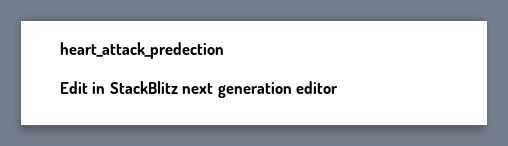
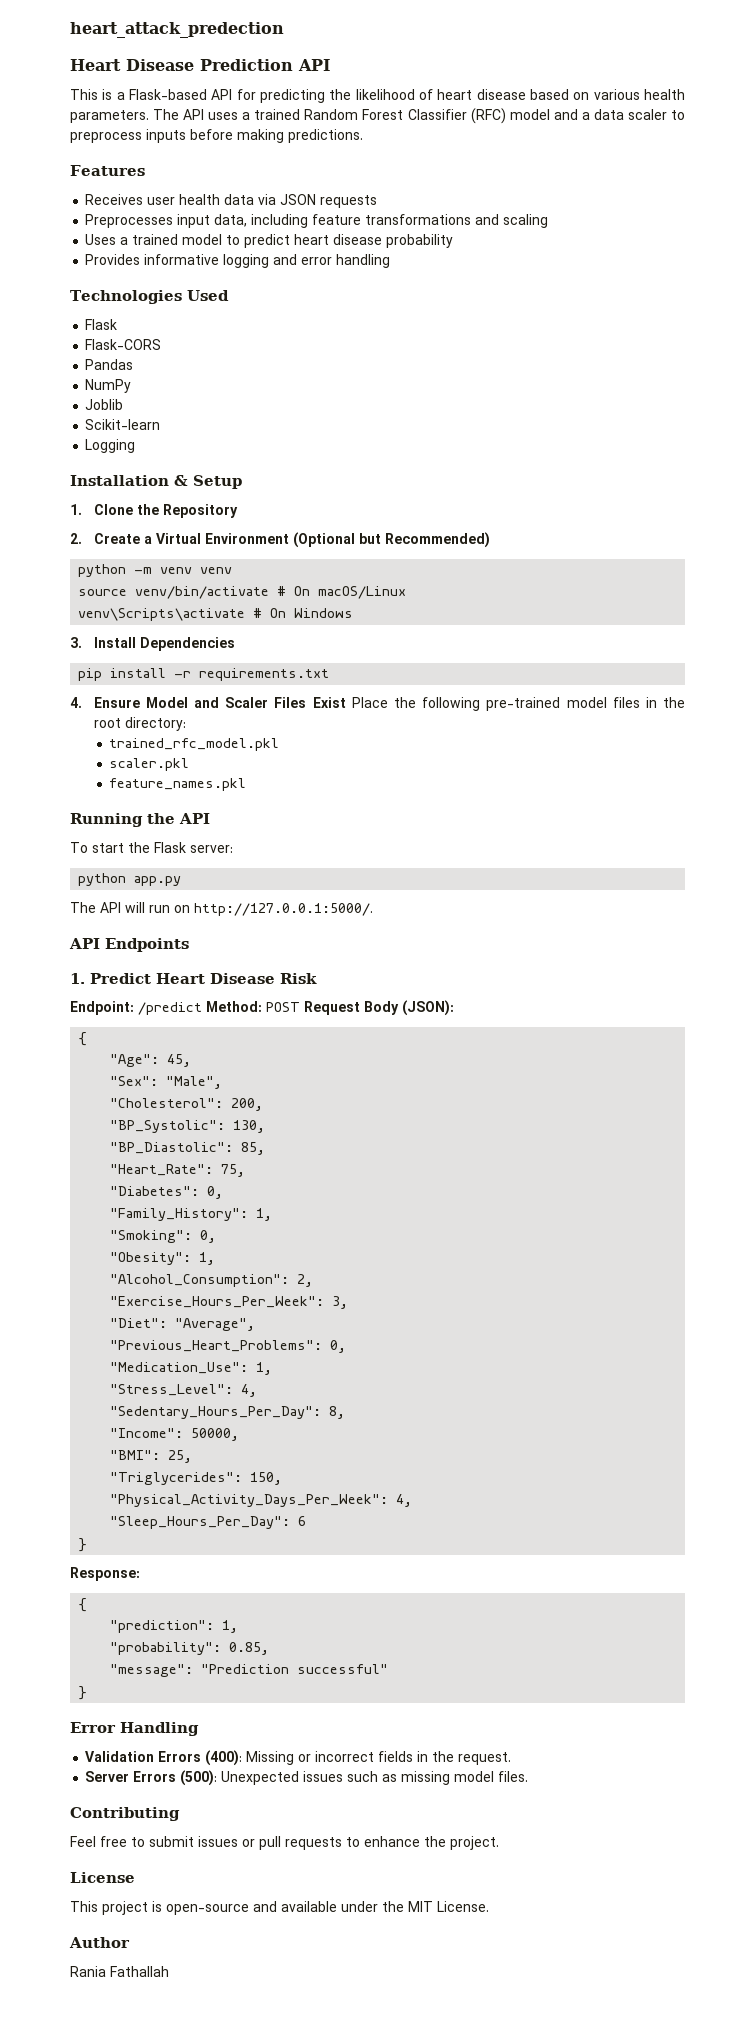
- Edit in StackBlitz next generation editor
+ Heart Disease Prediction API
+ This is a Flask-based API for predicting the likelihood of heart disease based on various health parameters. The API uses a trained Random Forest Classifier (RFC) model and a data scaler to preprocess inputs before making predictions.
+ Features
+ Receives user health data via JSON requests
+ Preprocesses input data, including feature transformations and scaling
+ Uses a trained model to predict heart disease probability
+ Provides informative logging and error handling
+ Technologies Used
+ Flask
+ Flask-CORS
+ Pandas
+ NumPy
+ Joblib
+ Scikit-learn
+ Logging
+ Installation & Setup
+ 1. Clone the Repository
+ 2. Create a Virtual Environment (Optional but Recommended)
+ python -m venv venv
+ source venv/bin/activate # On macOS/Linux
+ venv\Scripts\activate # On Windows
+ 3. Install Dependencies
+ pip install -r requirements.txt
+ 4. Ensure Model and Scaler Files Exist Place the following pre-trained model files in the root directory:
+ trained_rfc_model.pkl
+ scaler.pkl
+ feature_names.pkl
+ Running the API
+ To start the Flask server:
+ python app.py
+ The API will run on http://127.0.0.1:5000/.
+ API Endpoints
+ 1. Predict Heart Disease Risk
+ Endpoint: /predict Method: POST Request Body (JSON):
+ {
+ "Age": 45,
+ "Sex": "Male",
+ "Cholesterol": 200,
+ "BP_Systolic": 130,
+ "BP_Diastolic": 85,
+ "Heart_Rate": 75,
+ "Diabetes": 0,
+ "Family_History": 1,
+ "Smoking": 0,
+ "Obesity": 1,
+ "Alcohol_Consumption": 2,
+ "Exercise_Hours_Per_Week": 3,
+ "Diet": "Average",
+ "Previous_Heart_Problems": 0,
+ "Medication_Use": 1,
+ "Stress_Level": 4,
+ "Sedentary_Hours_Per_Day": 8,
+ "Income": 50000,
+ "BMI": 25,
+ "Triglycerides": 150,
+ "Physical_Activity_Days_Per_Week": 4,
+ "Sleep_Hours_Per_Day": 6
+ }
+ Response:
+ {
+ "prediction": 1,
+ "probability": 0.85,
+ "message": "Prediction successful"
+ }
+ Error Handling
+ Validation Errors (400): Missing or incorrect fields in the request.
+ Server Errors (500): Unexpected issues such as missing model files.
+ Contributing
+ Feel free to submit issues or pull requests to enhance the project.
+ License
+ This project is open-source and available under the MIT License.
+ Author
+ Rania Fathallah

